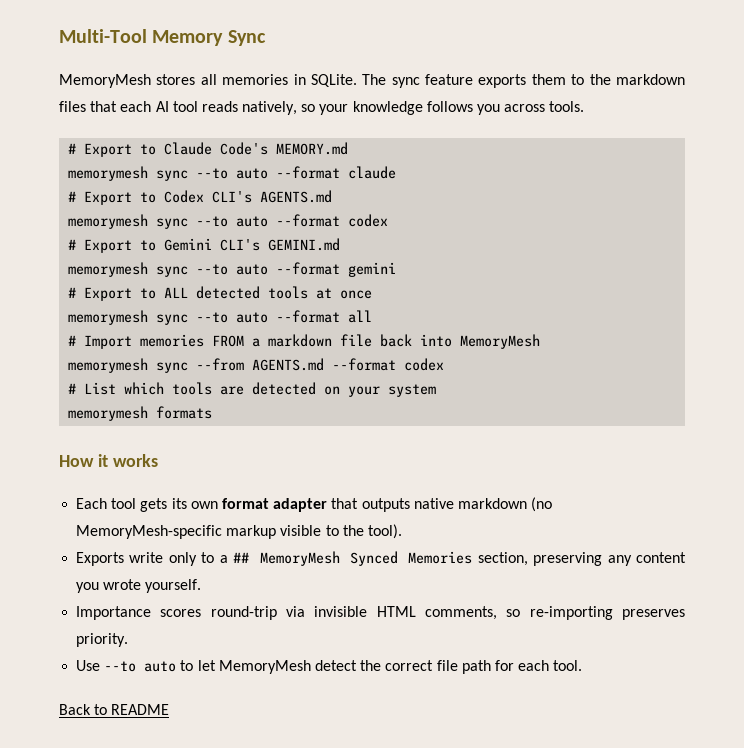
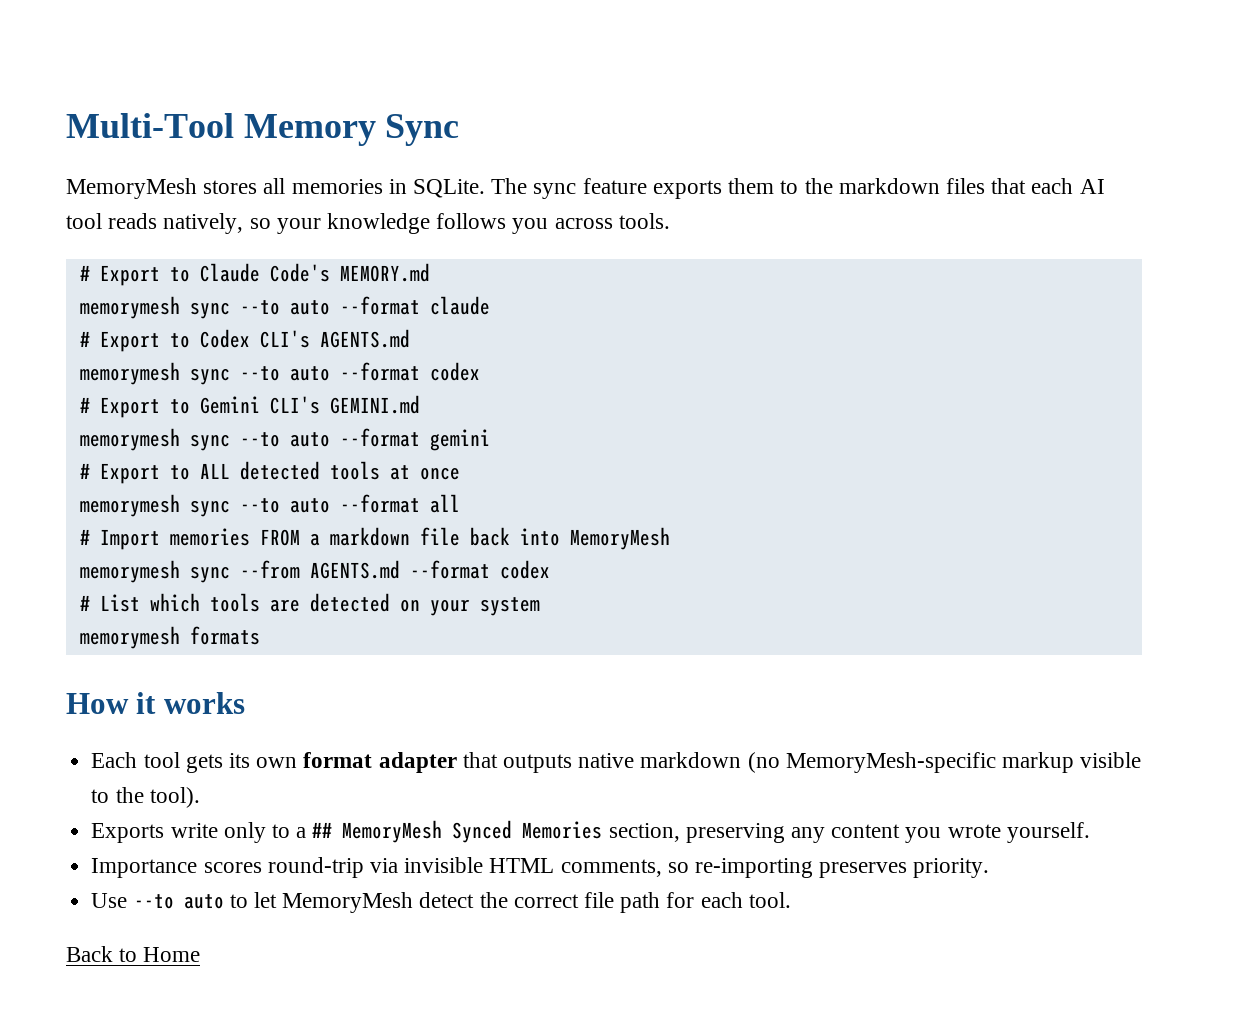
- Back to README
+ Back to Home

